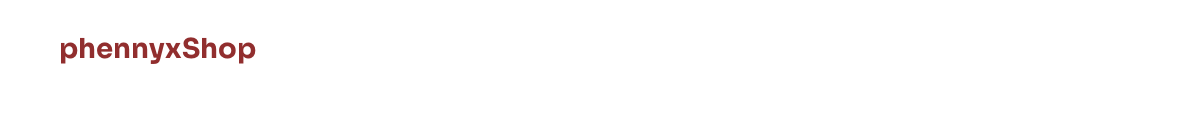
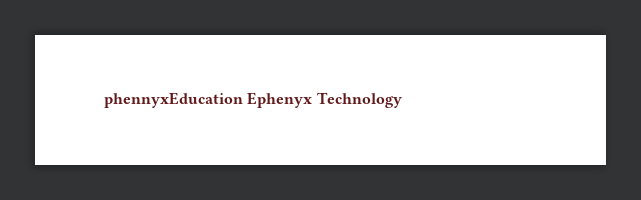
- phennyxShop
+ phennyxEducation Ephenyx Technology

